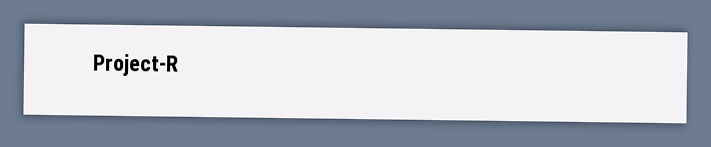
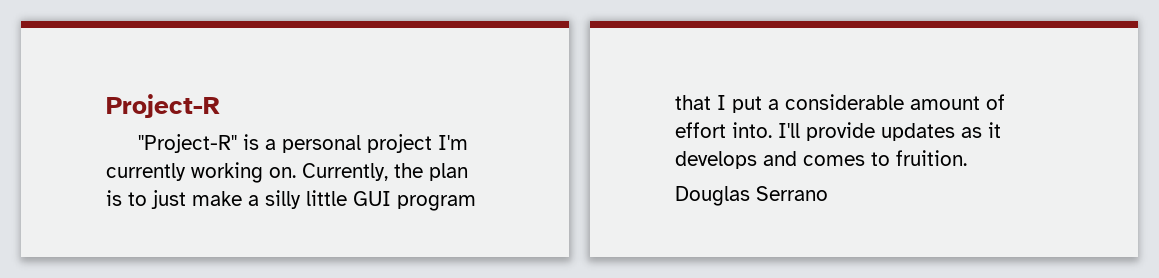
+ "Project-R" is a personal project I'm currently working on. Currently, the plan is to just make a silly little GUI program that I put a considerable amount of effort into. I'll provide updates as it develops and comes to fruition.
+ Douglas Serrano

